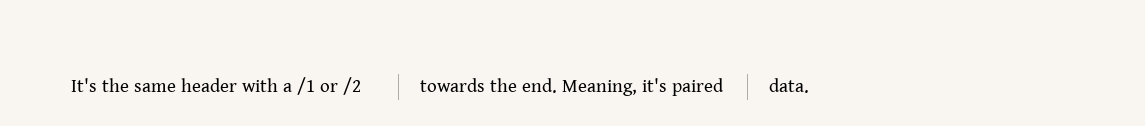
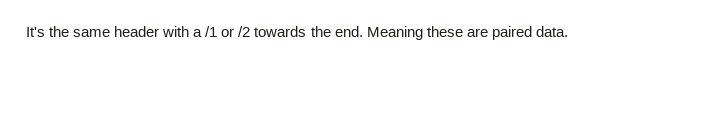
- Meaning, it's paired data.
+ Meaning these are paired data.

